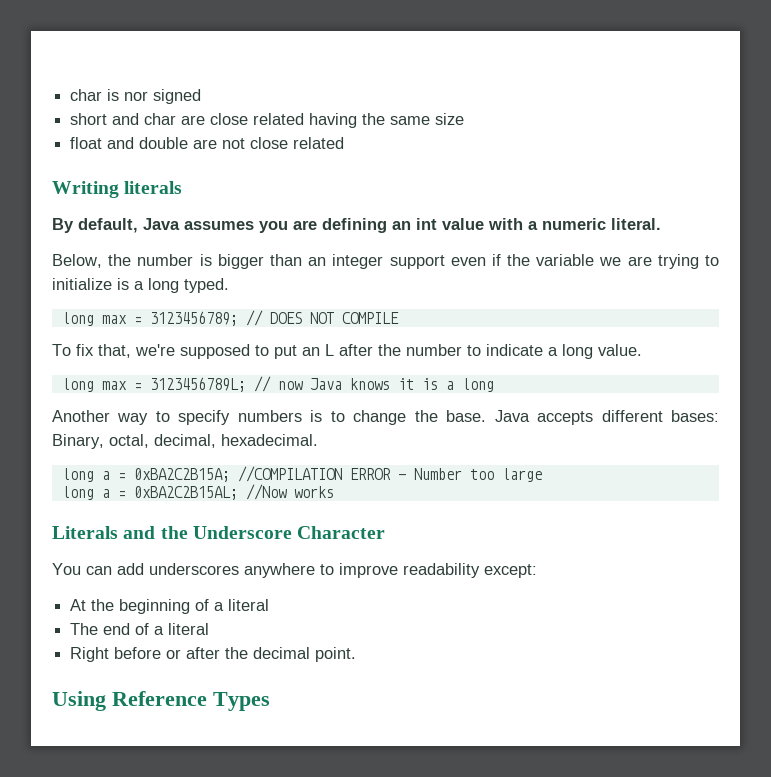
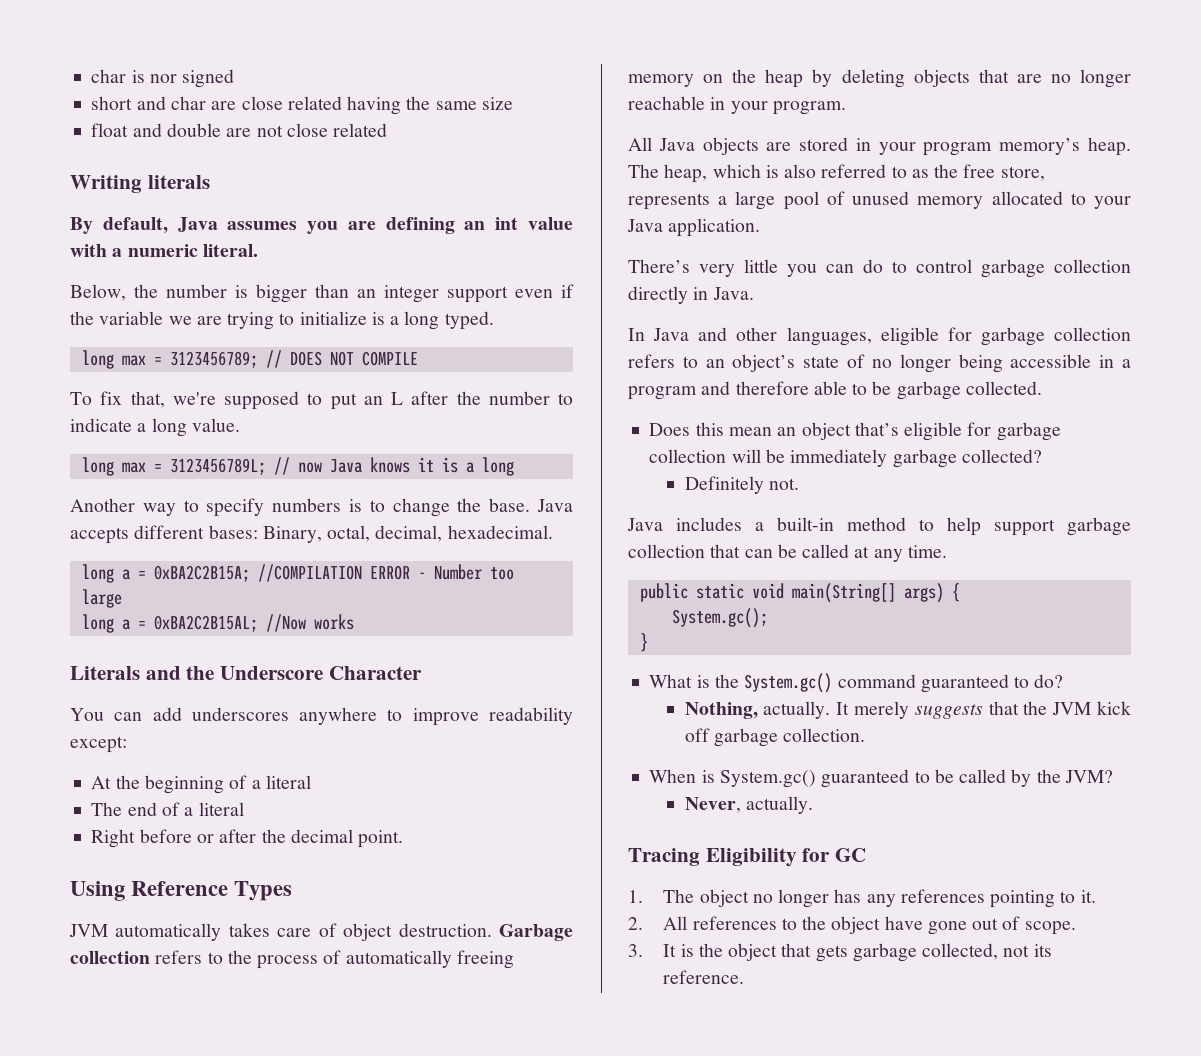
+ JVM automatically takes care of object destruction. Garbage collection refers to the process of automatically freeing memory on the heap by deleting objects that are no longer reachable in your program.
+ All Java objects are stored in your program memory’s heap. The heap, which is also referred to as the free store, represents a large pool of unused memory allocated to your Java application.
+ There’s very little you can do to control garbage collection directly in Java.
+ In Java and other languages, eligible for garbage collection refers to an object’s state of no longer being accessible in a program and therefore able to be garbage collected.
+ Does this mean an object that’s eligible for garbage collection will be immediately garbage collected?
+ Definitely not.
+ Java includes a built-in method to help support garbage collection that can be called at any time.
+ public static void main(String[] args) {
+ System.gc();
+ }
+ What is the System.gc() command guaranteed to do?
+ Nothing, actually. It merely suggests that the JVM kick off garbage collection.
+ When is System.gc() guaranteed to be called by the JVM?
+ Never, actually.
+ Tracing Eligibility for GC
+ 1. The object no longer has any references pointing to it.
+ 2. All references to the object have gone out of scope.
+ 3. It is the object that gets garbage collected, not its reference.

